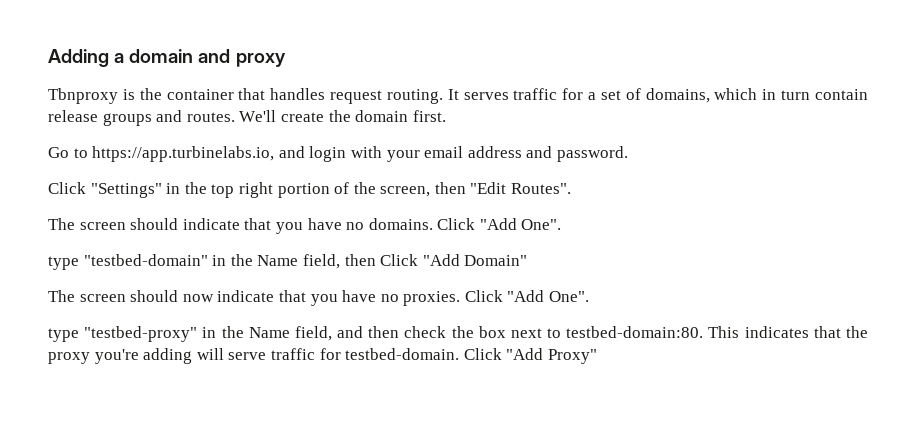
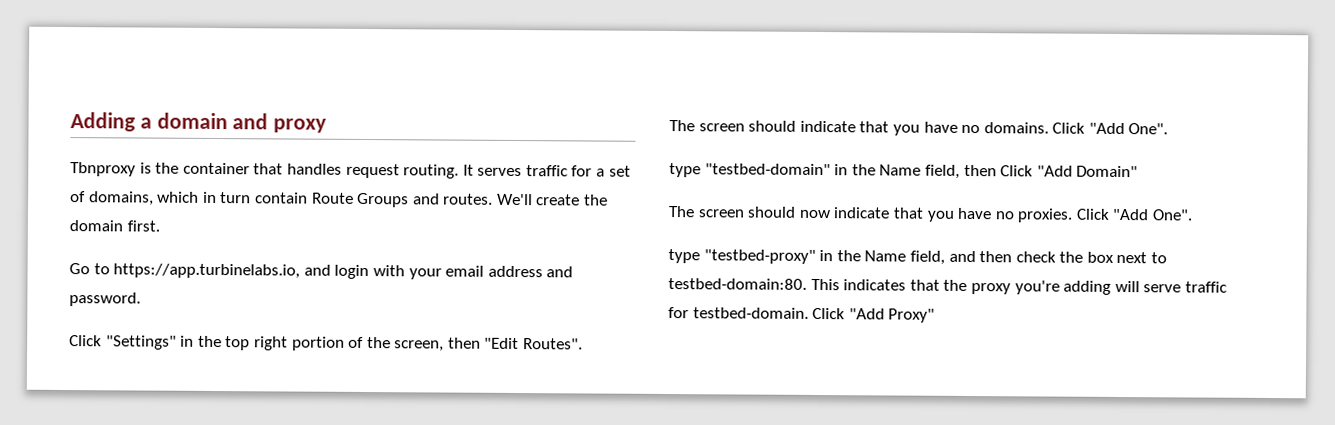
- It serves traffic for a set of domains, which in turn contain release groups and routes.
+ It serves traffic for a set of domains, which in turn contain Route Groups and routes.

